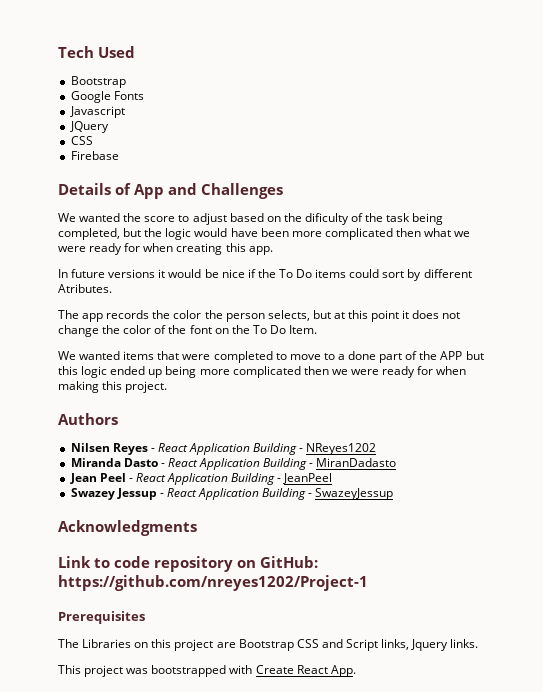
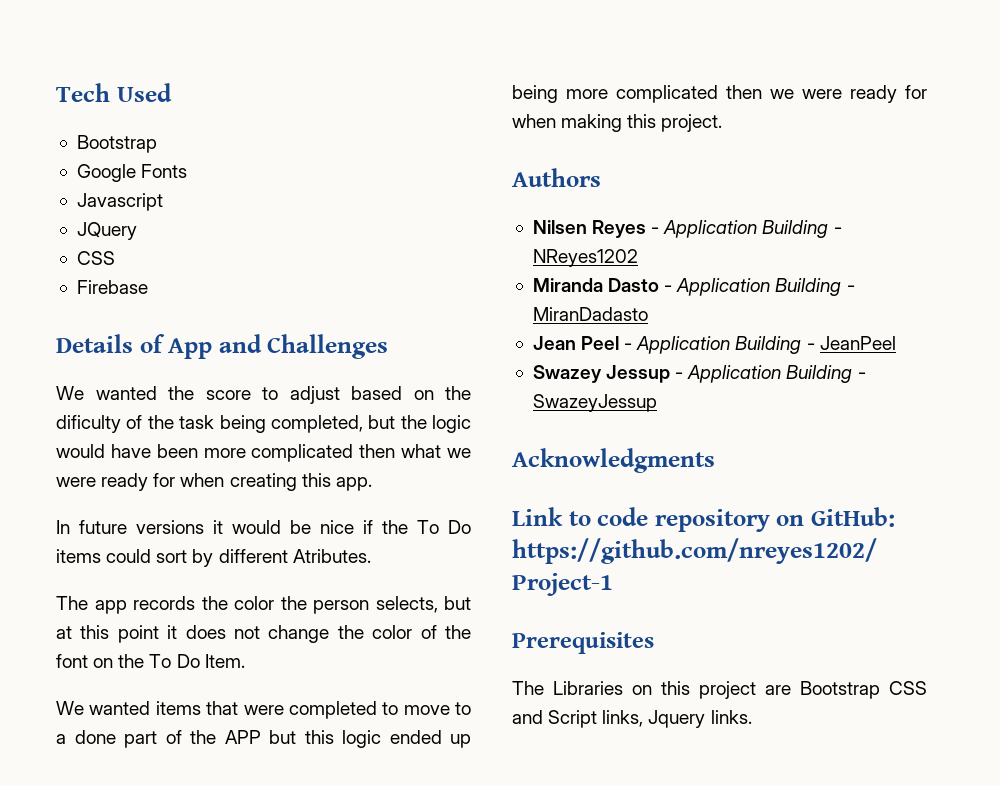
- Nilsen Reyes - React Application Building - NReyes1202
+ Nilsen Reyes - Application Building - NReyes1202
- Miranda Dasto - React Application Building - MiranDadasto
+ Miranda Dasto - Application Building - MiranDadasto
- Jean Peel - React Application Building - JeanPeel
+ Jean Peel - Application Building - JeanPeel
- Swazey Jessup - React Application Building - SwazeyJessup
+ Swazey Jessup - Application Building - SwazeyJessup
- This project was bootstrapped with Create React App.

